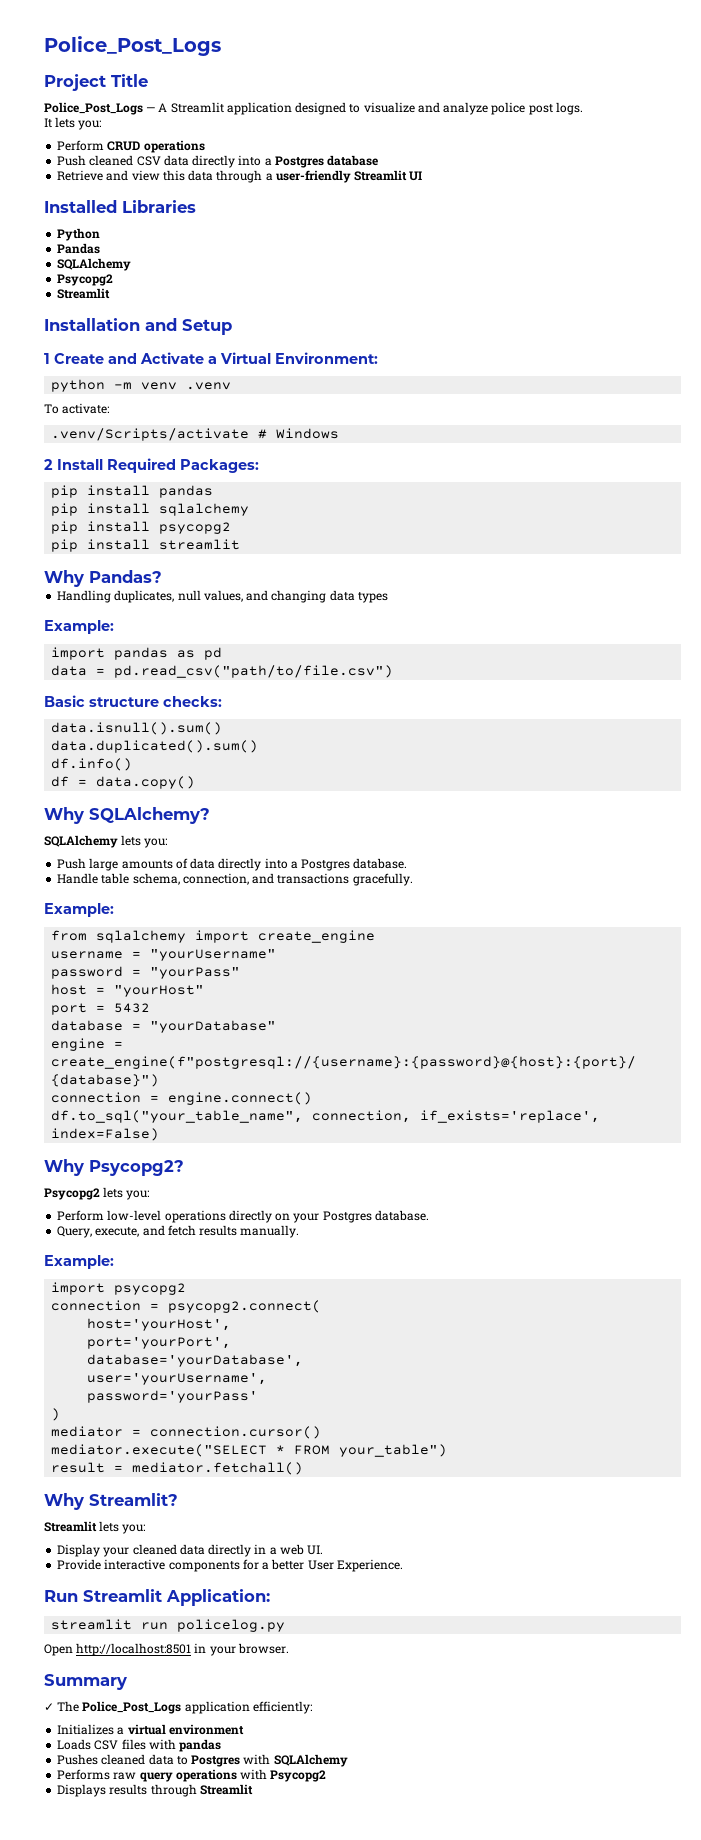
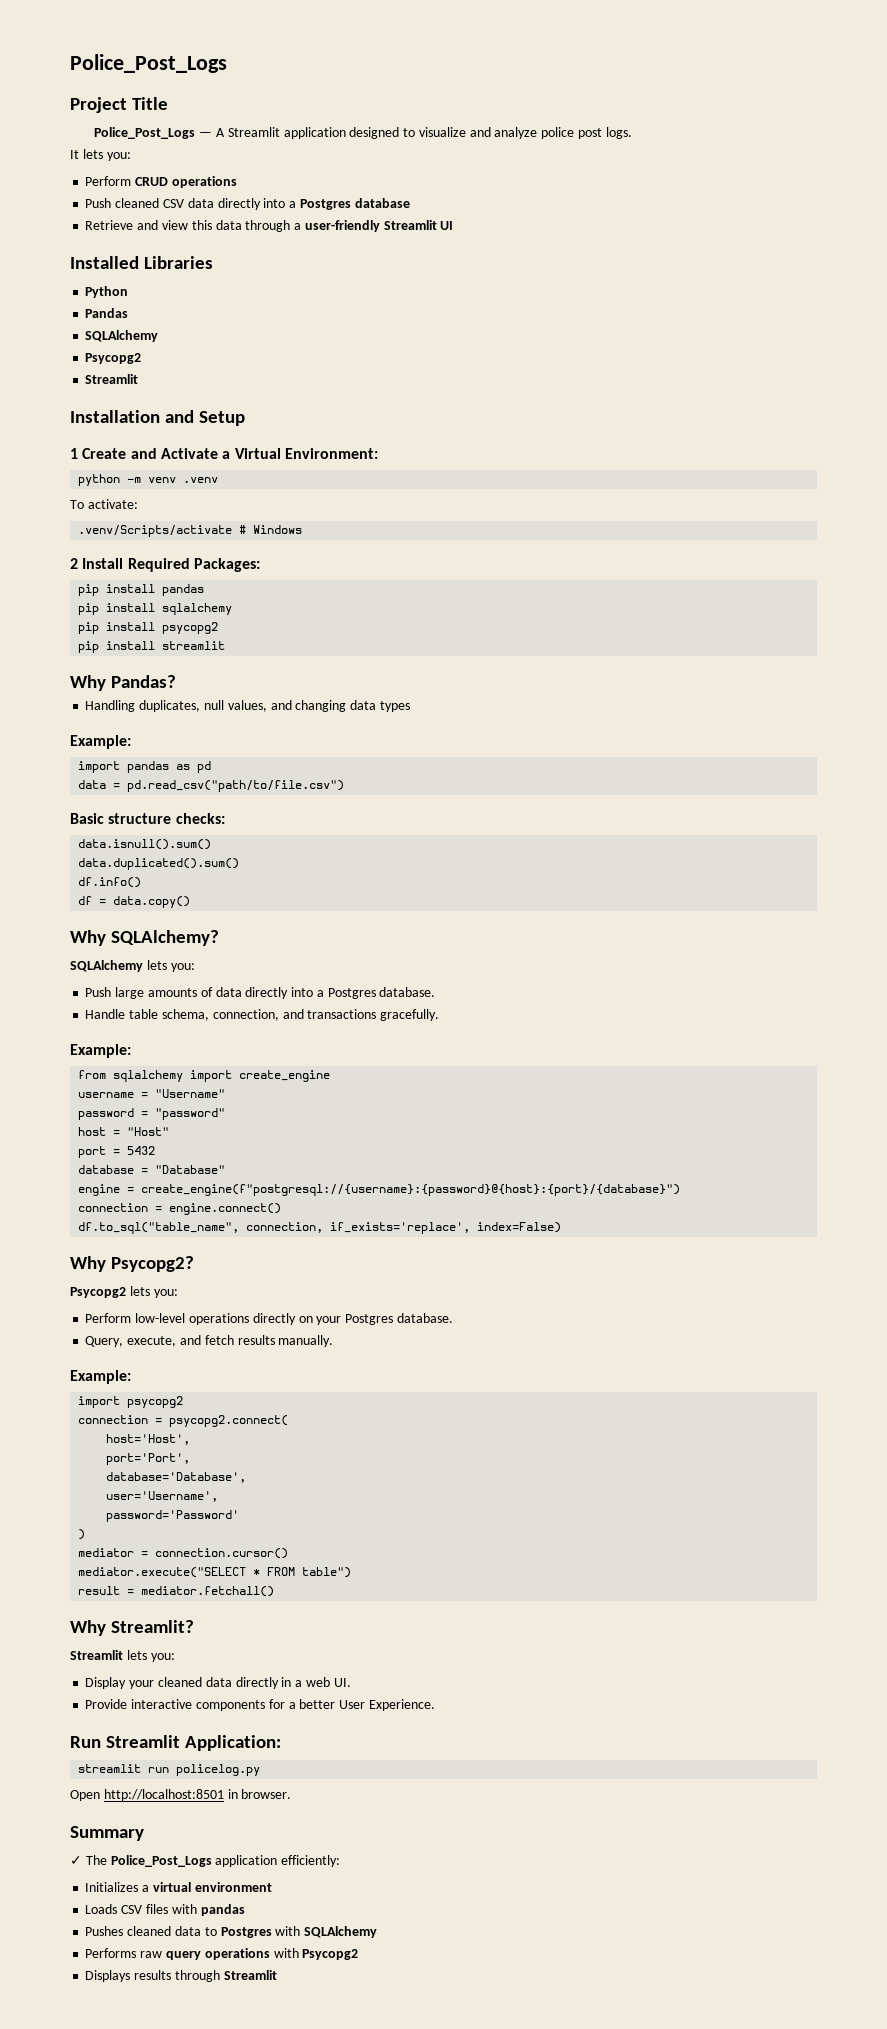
- username = "yourUsername"
+ username = "Username"
- password = "yourPass"
+ password = "password"
- host = "yourHost"
+ host = "Host"
- database = "yourDatabase"
+ database = "Database"
- df.to_sql("your_table_name", connection, if_exists='replace', index=False)
+ df.to_sql("table_name", connection, if_exists='replace', index=False)
- host='yourHost',
- port='yourPort',
- database='yourDatabase',
- user='yourUsername',
- password='yourPass'
+ host='Host',
+ port='Port',
+ database='Database',
+ user='Username',
+ password='Password'
- mediator.execute("SELECT * FROM your_table")
+ mediator.execute("SELECT * FROM table")
- Open http://localhost:8501 in your browser.
+ Open http://localhost:8501 in browser.

